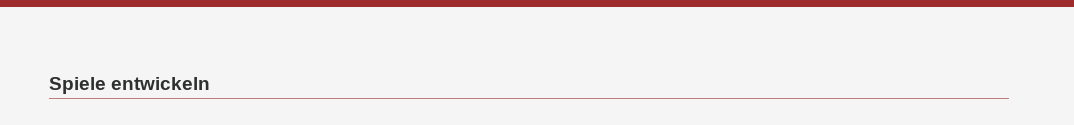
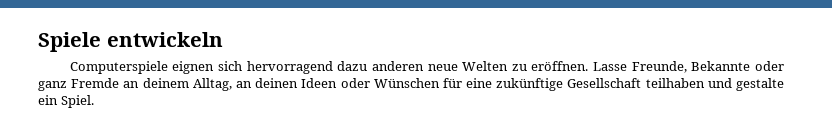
+ Computerspiele eignen sich hervorragend dazu anderen neue Welten zu eröffnen. Lasse Freunde, Bekannte oder ganz Fremde an deinem Alltag, an deinen Ideen oder Wünschen für eine zukünftige Gesellschaft teilhaben und gestalte ein Spiel.

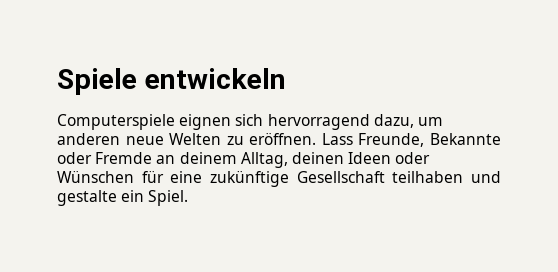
- Computerspiele eignen sich hervorragend dazu anderen neue Welten zu eröffnen.
+ Computerspiele eignen sich hervorragend dazu, um anderen neue Welten zu eröffnen.
- Lasse Freunde, Bekannte oder ganz Fremde an deinem Alltag, an deinen Ideen oder Wünschen für eine zukünftige Gesellschaft teilhaben und gestalte ein Spiel.
+ Lass Freunde, Bekannte oder Fremde an deinem Alltag, deinen Ideen oder Wünschen für eine zukünftige Gesellschaft teilhaben und gestalte ein Spiel.

